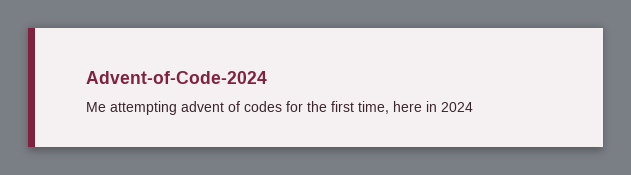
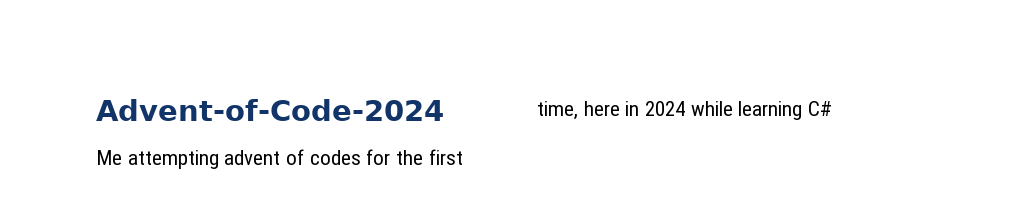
- Me attempting advent of codes for the first time, here in 2024
+ Me attempting advent of codes for the first time, here in 2024 while learning C#

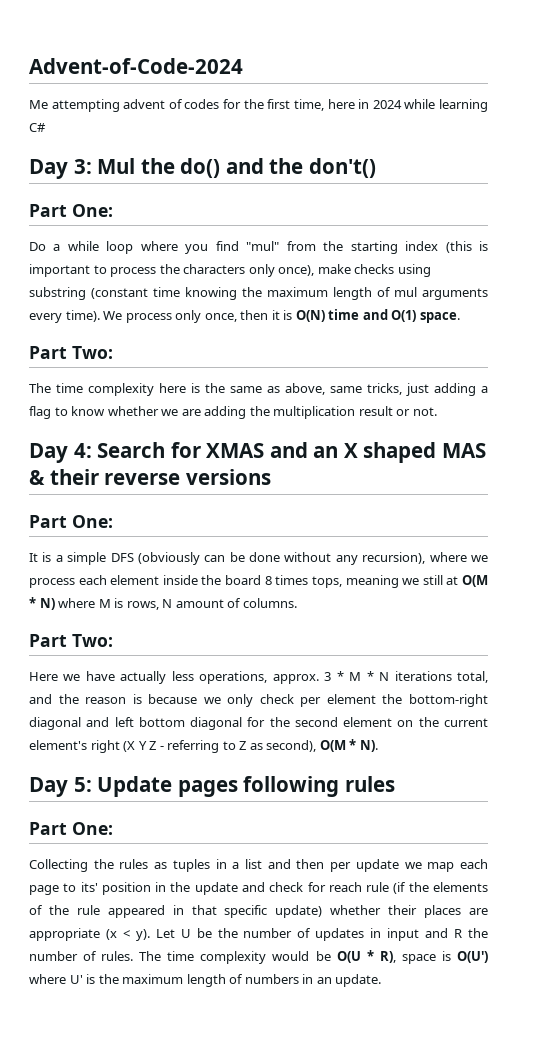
+ Day 3: Mul the do() and the don't()
+ Part One:
+ Do a while loop where you find "mul" from the starting index (this is important to process the characters only once), make checks using substring (constant time knowing the maximum length of mul arguments every time). We process only once, then it is O(N) time and O(1) space.
+ Part Two:
+ The time complexity here is the same as above, same tricks, just adding a flag to know whether we are adding the multiplication result or not.
+ Day 4: Search for XMAS and an X shaped MAS & their reverse versions
+ Part One:
+ It is a simple DFS (obviously can be done without any recursion), where we process each element inside the board 8 times tops, meaning we still at O(M * N) where M is rows, N amount of columns.
+ Part Two:
+ Here we have actually less operations, approx. 3 * M * N iterations total, and the reason is because we only check per element the bottom-right diagonal and left bottom diagonal for the second element on the current element's right (X Y Z - referring to Z as second), O(M * N).
+ Day 5: Update pages following rules
+ Part One:
+ Collecting the rules as tuples in a list and then per update we map each page to its' position in the update and check for reach rule (if the elements of the rule appeared in that specific update) whether their places are appropriate (x < y). Let U be the number of updates in input and R the number of rules. The time complexity would be O(U * R), space is O(U') where U' is the maximum length of numbers in an update.

